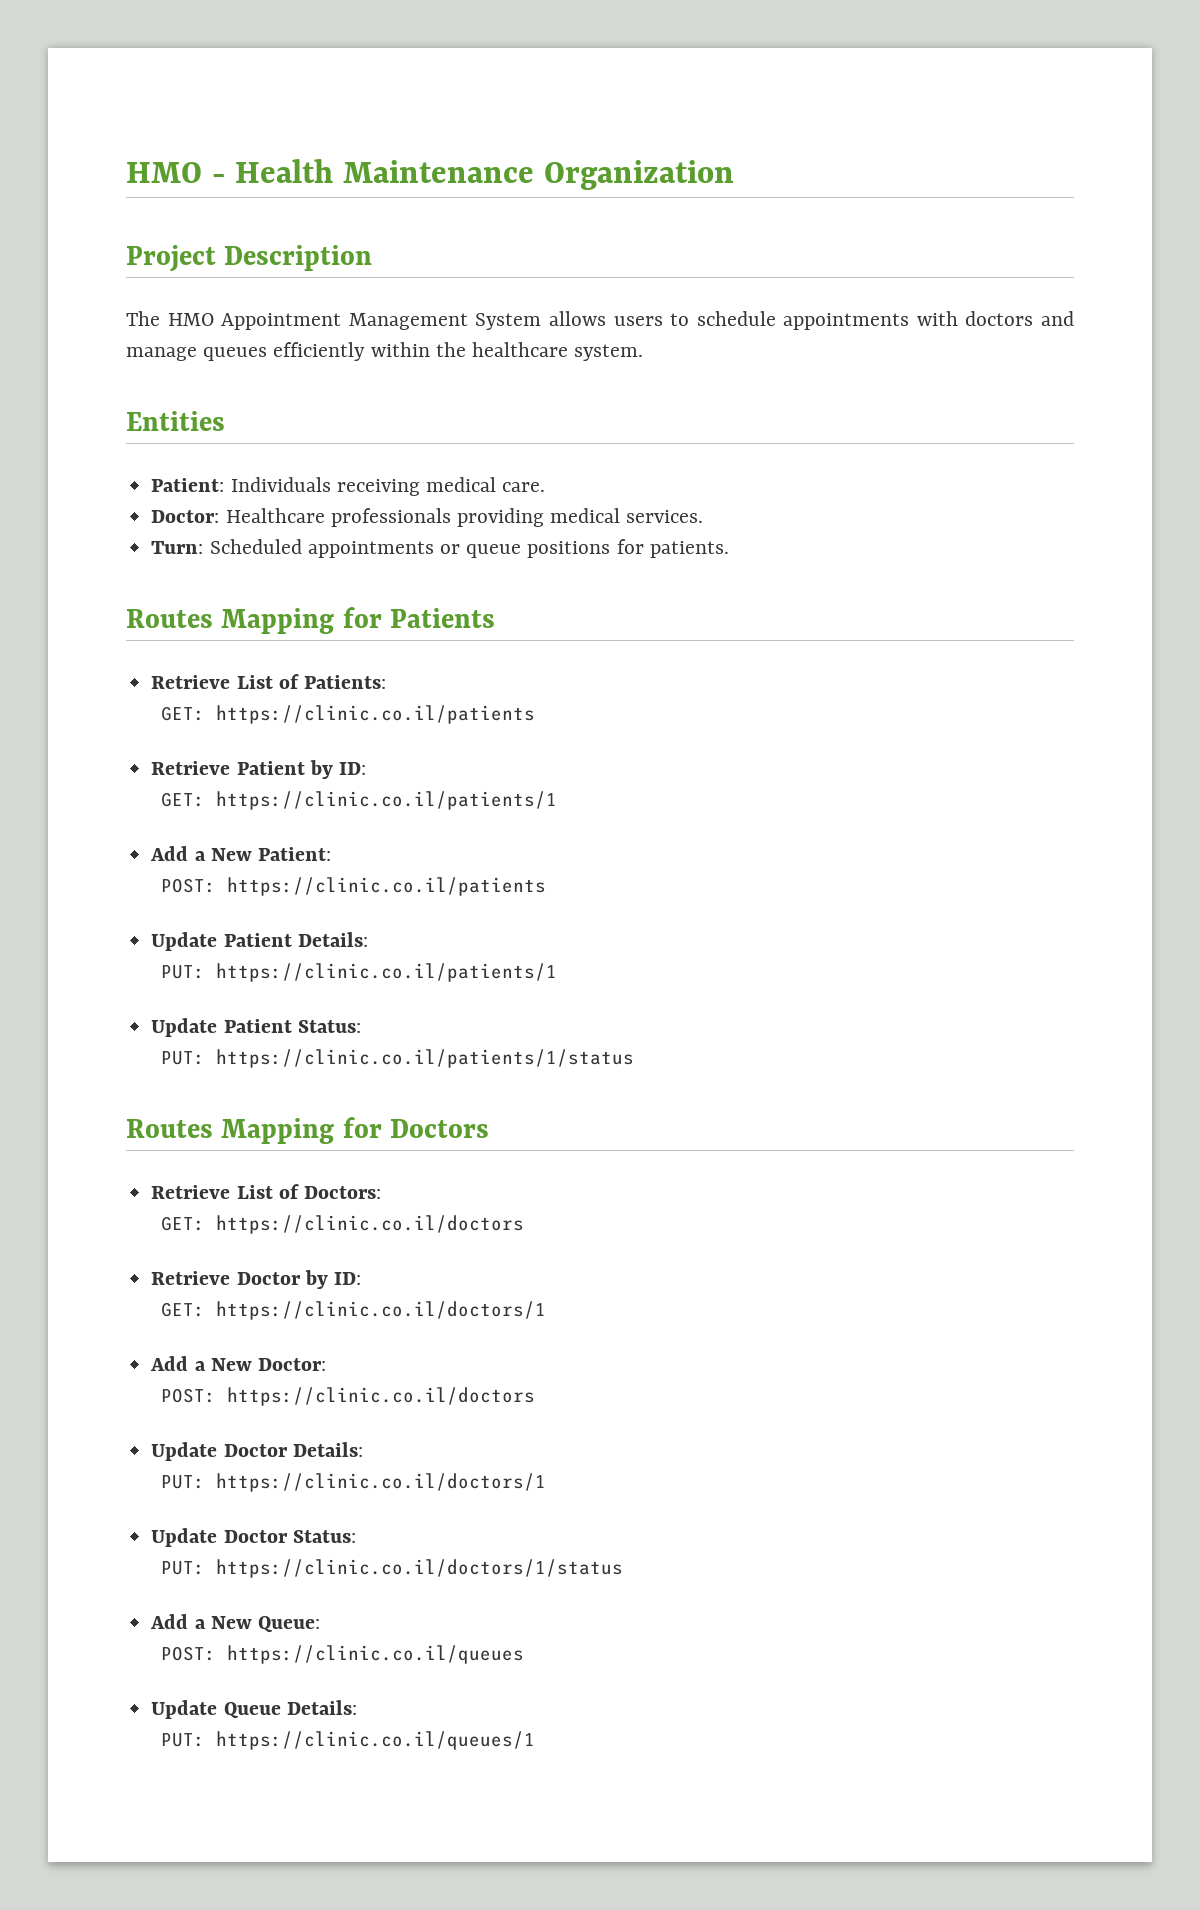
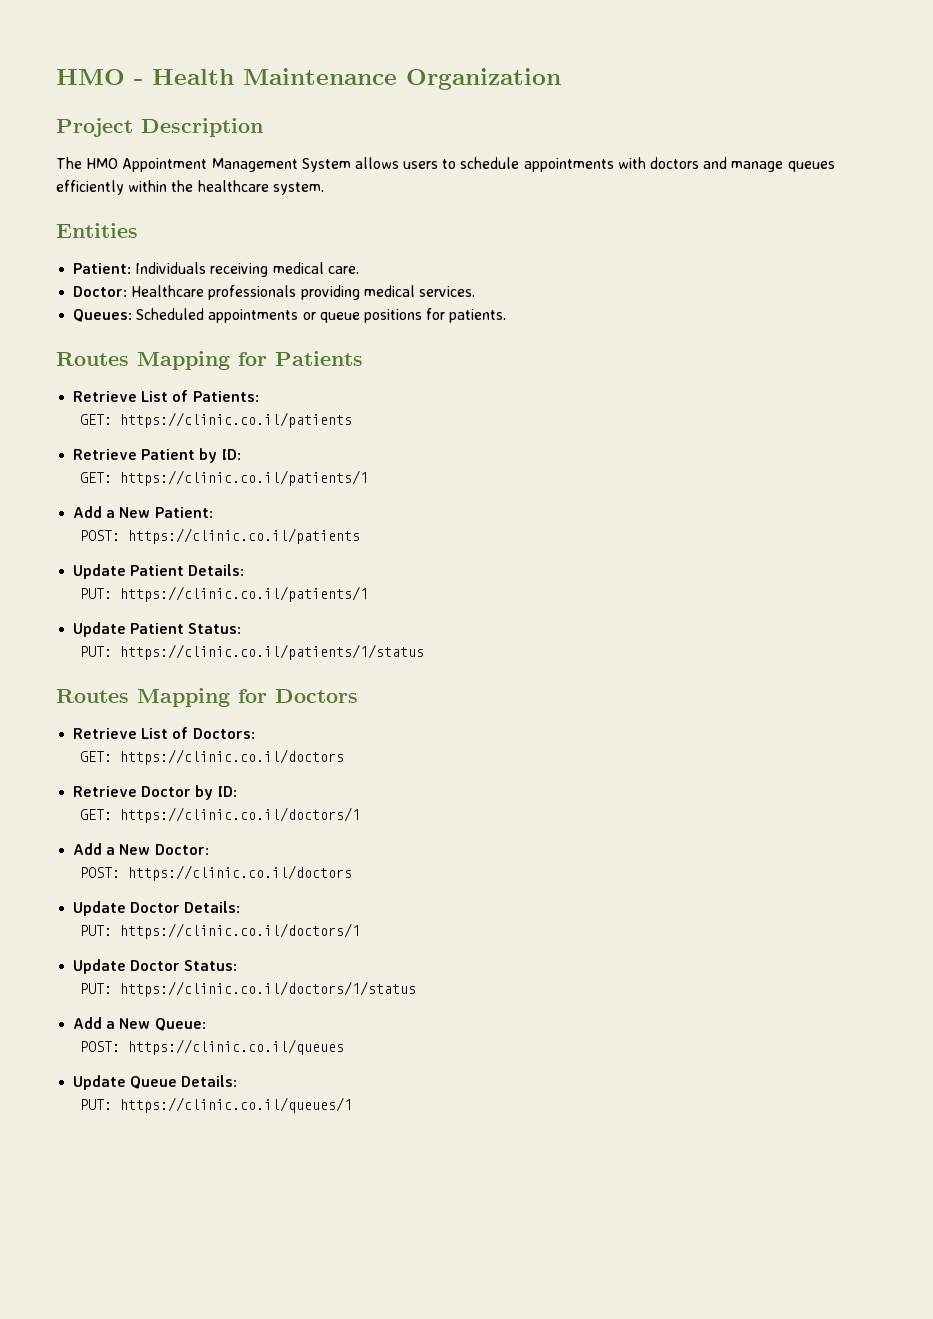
- Turn: Scheduled appointments or queue positions for patients.
+ Queues: Scheduled appointments or queue positions for patients.

